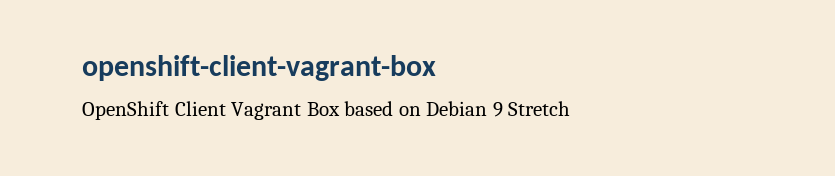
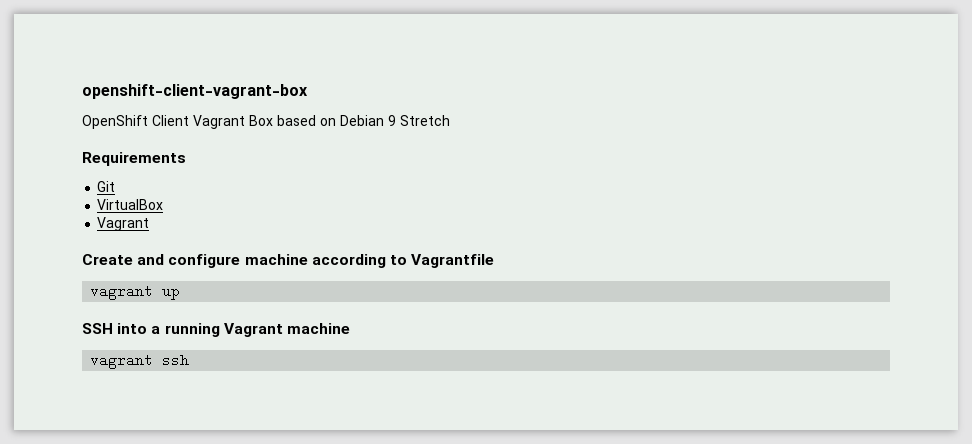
+ Requirements
+ Git
+ VirtualBox
+ Vagrant
+ Create and configure machine according to Vagrantfile
+ vagrant up
+ SSH into a running Vagrant machine
+ vagrant ssh

